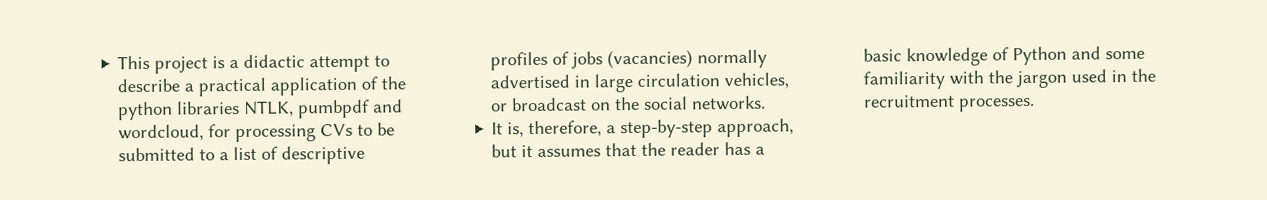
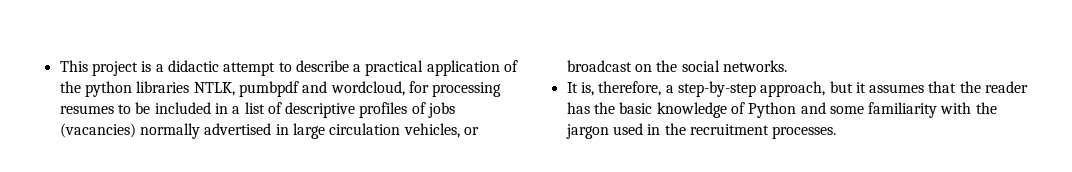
- This project is a didactic attempt to describe a practical application of the python libraries NTLK, pumbpdf and wordcloud, for processing CVs to be submitted to a list of descriptive profiles of jobs (vacancies) normally advertised in large circulation vehicles, or broadcast on the social networks.
+ This project is a didactic attempt to describe a practical application of the python libraries NTLK, pumbpdf and wordcloud, for processing resumes to be included in a list of descriptive profiles of jobs (vacancies) normally advertised in large circulation vehicles, or broadcast on the social networks.
- It is, therefore, a step-by-step approach, but it assumes that the reader has a basic knowledge of Python and some familiarity with the jargon used in the recruitment processes.
+ It is, therefore, a step-by-step approach, but it assumes that the reader has the basic knowledge of Python and some familiarity with the jargon used in the recruitment processes.

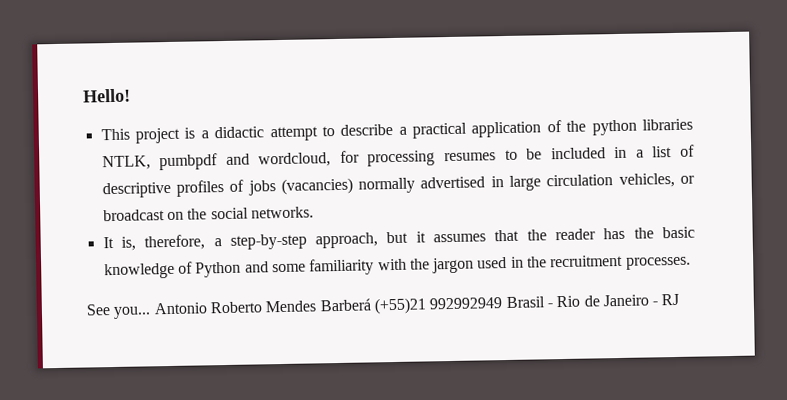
+ Hello!
+ See you... Antonio Roberto Mendes Barberá (+55)21 992992949 Brasil - Rio de Janeiro - RJ

